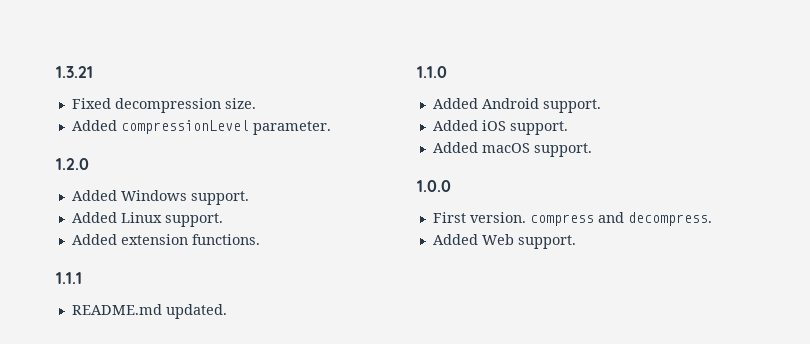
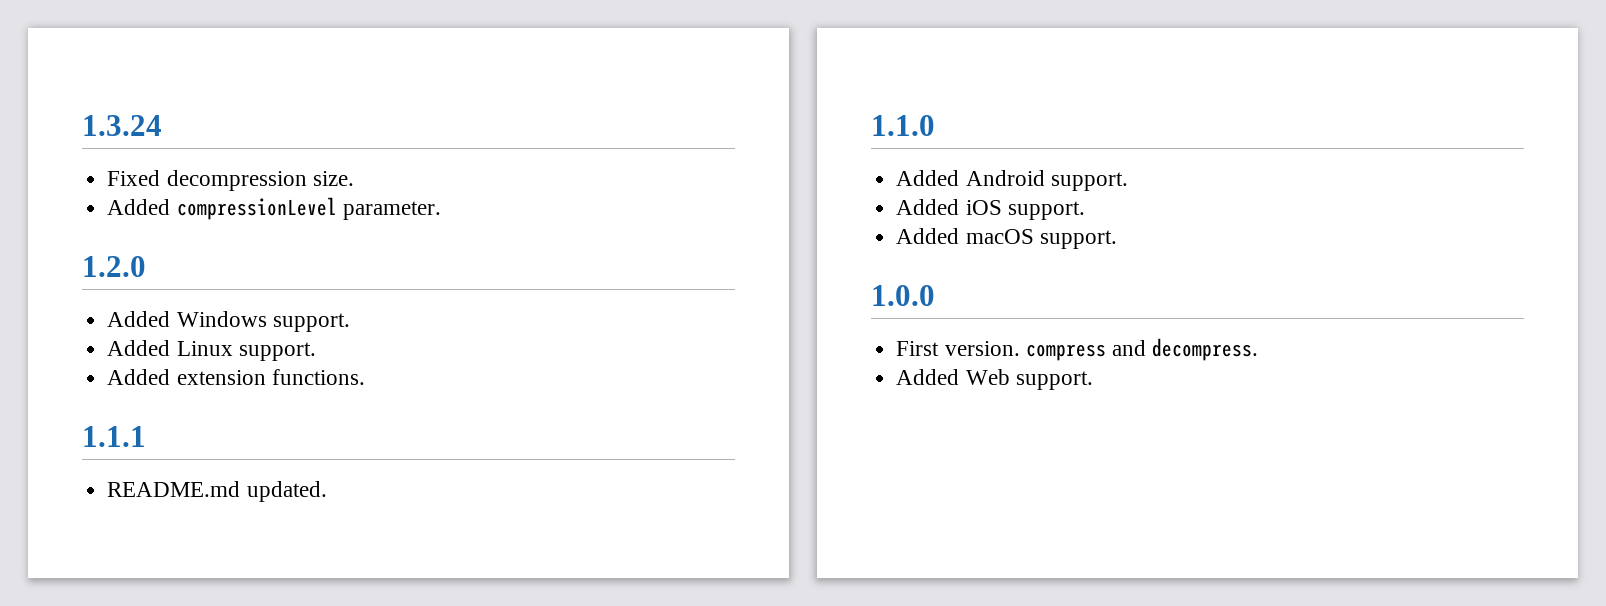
- 1.3.21
+ 1.3.24

